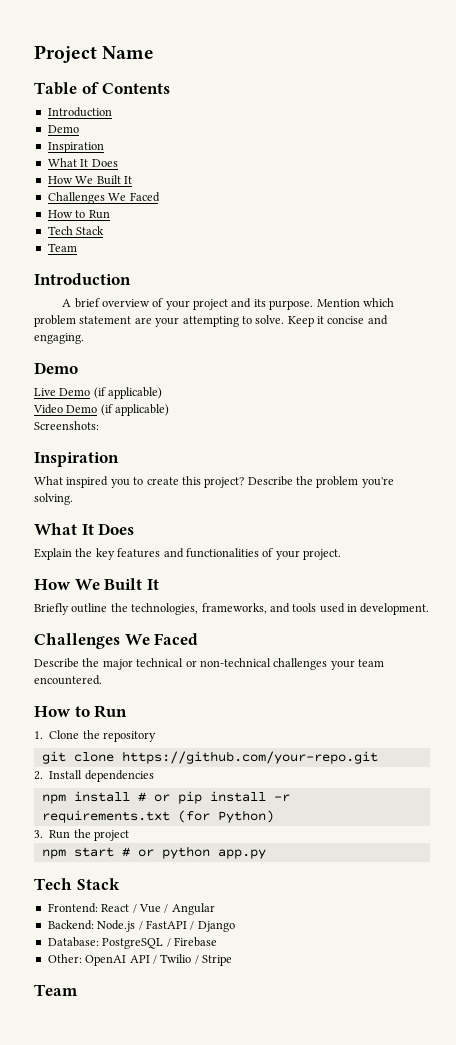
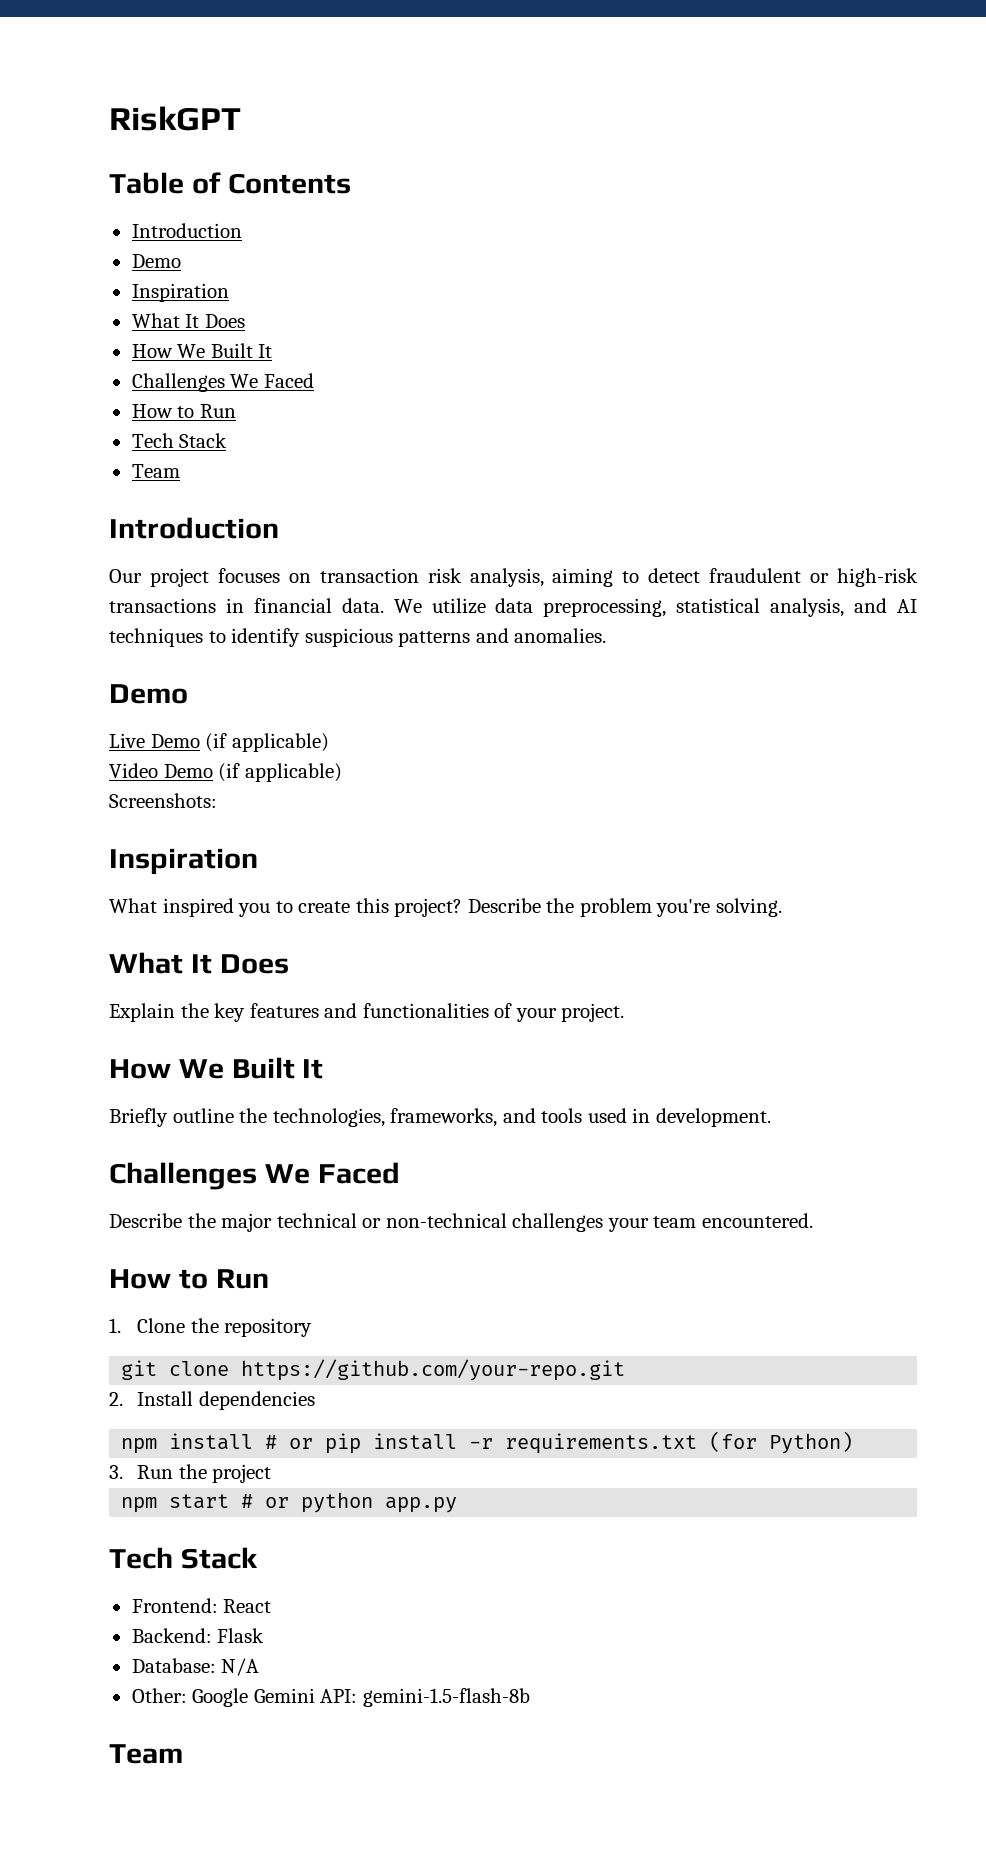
- Project Name
+ RiskGPT
- A brief overview of your project and its purpose. Mention which problem statement are your attempting to solve. Keep it concise and engaging.
+ Our project focuses on transaction risk analysis, aiming to detect fraudulent or high-risk transactions in financial data. We utilize data preprocessing, statistical analysis, and AI techniques to identify suspicious patterns and anomalies.
- Frontend: React / Vue / Angular
- Backend: Node.js / FastAPI / Django
- Database: PostgreSQL / Firebase
- Other: OpenAI API / Twilio / Stripe
+ Frontend: React
+ Backend: Flask
+ Database: N/A
+ Other: Google Gemini API: gemini-1.5-flash-8b

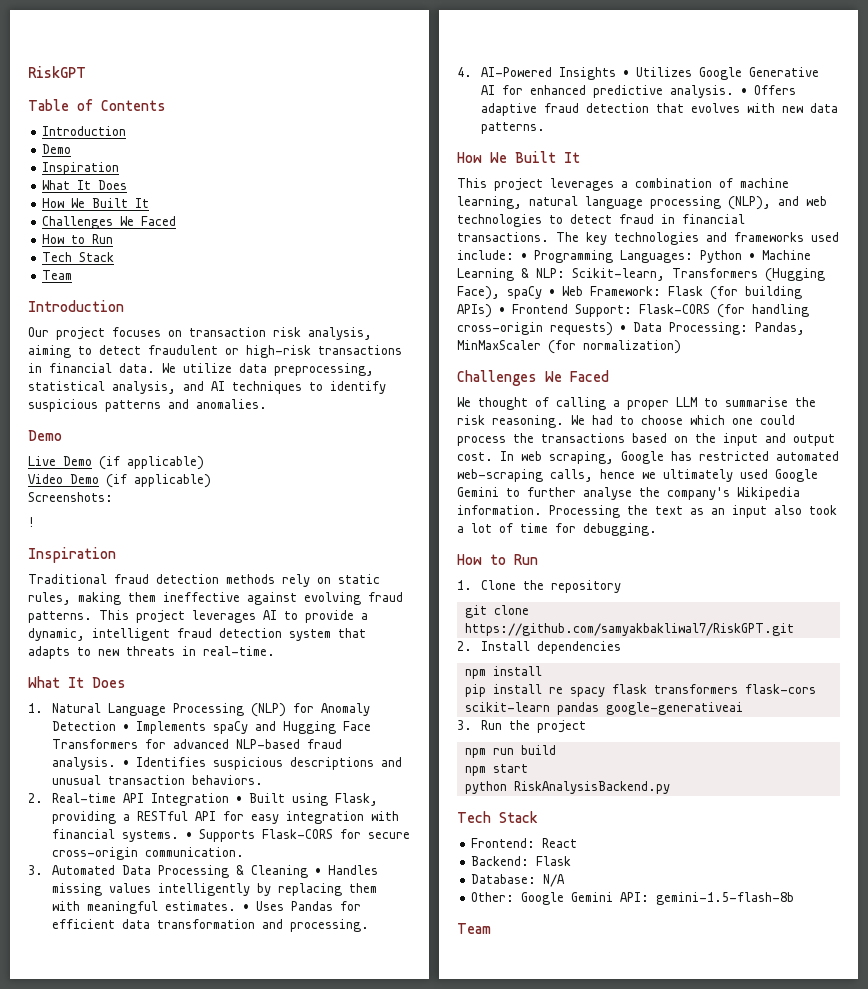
  Screenshots:
+ !
  Inspiration
- What inspired you to create this project? Describe the problem you're solving.
+ Traditional fraud detection methods rely on static rules, making them ineffective against evolving fraud patterns. This project leverages AI to provide a dynamic, intelligent fraud detection system that adapts to new threats in real-time.
  What It Does
- Explain the key features and functionalities of your project.
+ 1. Natural Language Processing (NLP) for Anomaly Detection • Implements spaCy and Hugging Face Transformers for advanced NLP-based fraud analysis. • Identifies suspicious descriptions and unusual transaction behaviors.
+ 2. Real-time API Integration • Built using Flask, providing a RESTful API for easy integration with financial systems. • Supports Flask-CORS for secure cross-origin communication.
+ 3. Automated Data Processing & Cleaning • Handles missing values intelligently by replacing them with meaningful estimates. • Uses Pandas for efficient data transformation and processing.
+ 4. AI-Powered Insights • Utilizes Google Generative AI for enhanced predictive analysis. • Offers adaptive fraud detection that evolves with new data patterns.
  How We Built It
- Briefly outline the technologies, frameworks, and tools used in development.
+ This project leverages a combination of machine learning, natural language processing (NLP), and web technologies to detect fraud in financial transactions. The key technologies and frameworks used include: • Programming Languages: Python • Machine Learning & NLP: Scikit-learn, Transformers (Hugging Face), spaCy • Web Framework: Flask (for building APIs) • Frontend Support: Flask-CORS (for handling cross-origin requests) • Data Processing: Pandas, MinMaxScaler (for normalization)
  Challenges We Faced
- Describe the major technical or non-technical challenges your team encountered.
+ We thought of calling a proper LLM to summarise the risk reasoning. We had to choose which one could process the transactions based on the input and output cost. In web scraping, Google has restricted automated web-scraping calls, hence we ultimately used Google Gemini to further analyse the company's Wikipedia information. Processing the text as an input also took a lot of time for debugging.
- git clone https://github.com/your-repo.git
+ git clone https://github.com/samyakbakliwal7/RiskGPT.git
- npm install # or pip install -r requirements.txt (for Python)
+ npm install
+ pip install re spacy flask transformers flask-cors scikit-learn pandas google-generativeai
+ npm run build
- npm start # or python app.py
+ npm start
+ python RiskAnalysisBackend.py

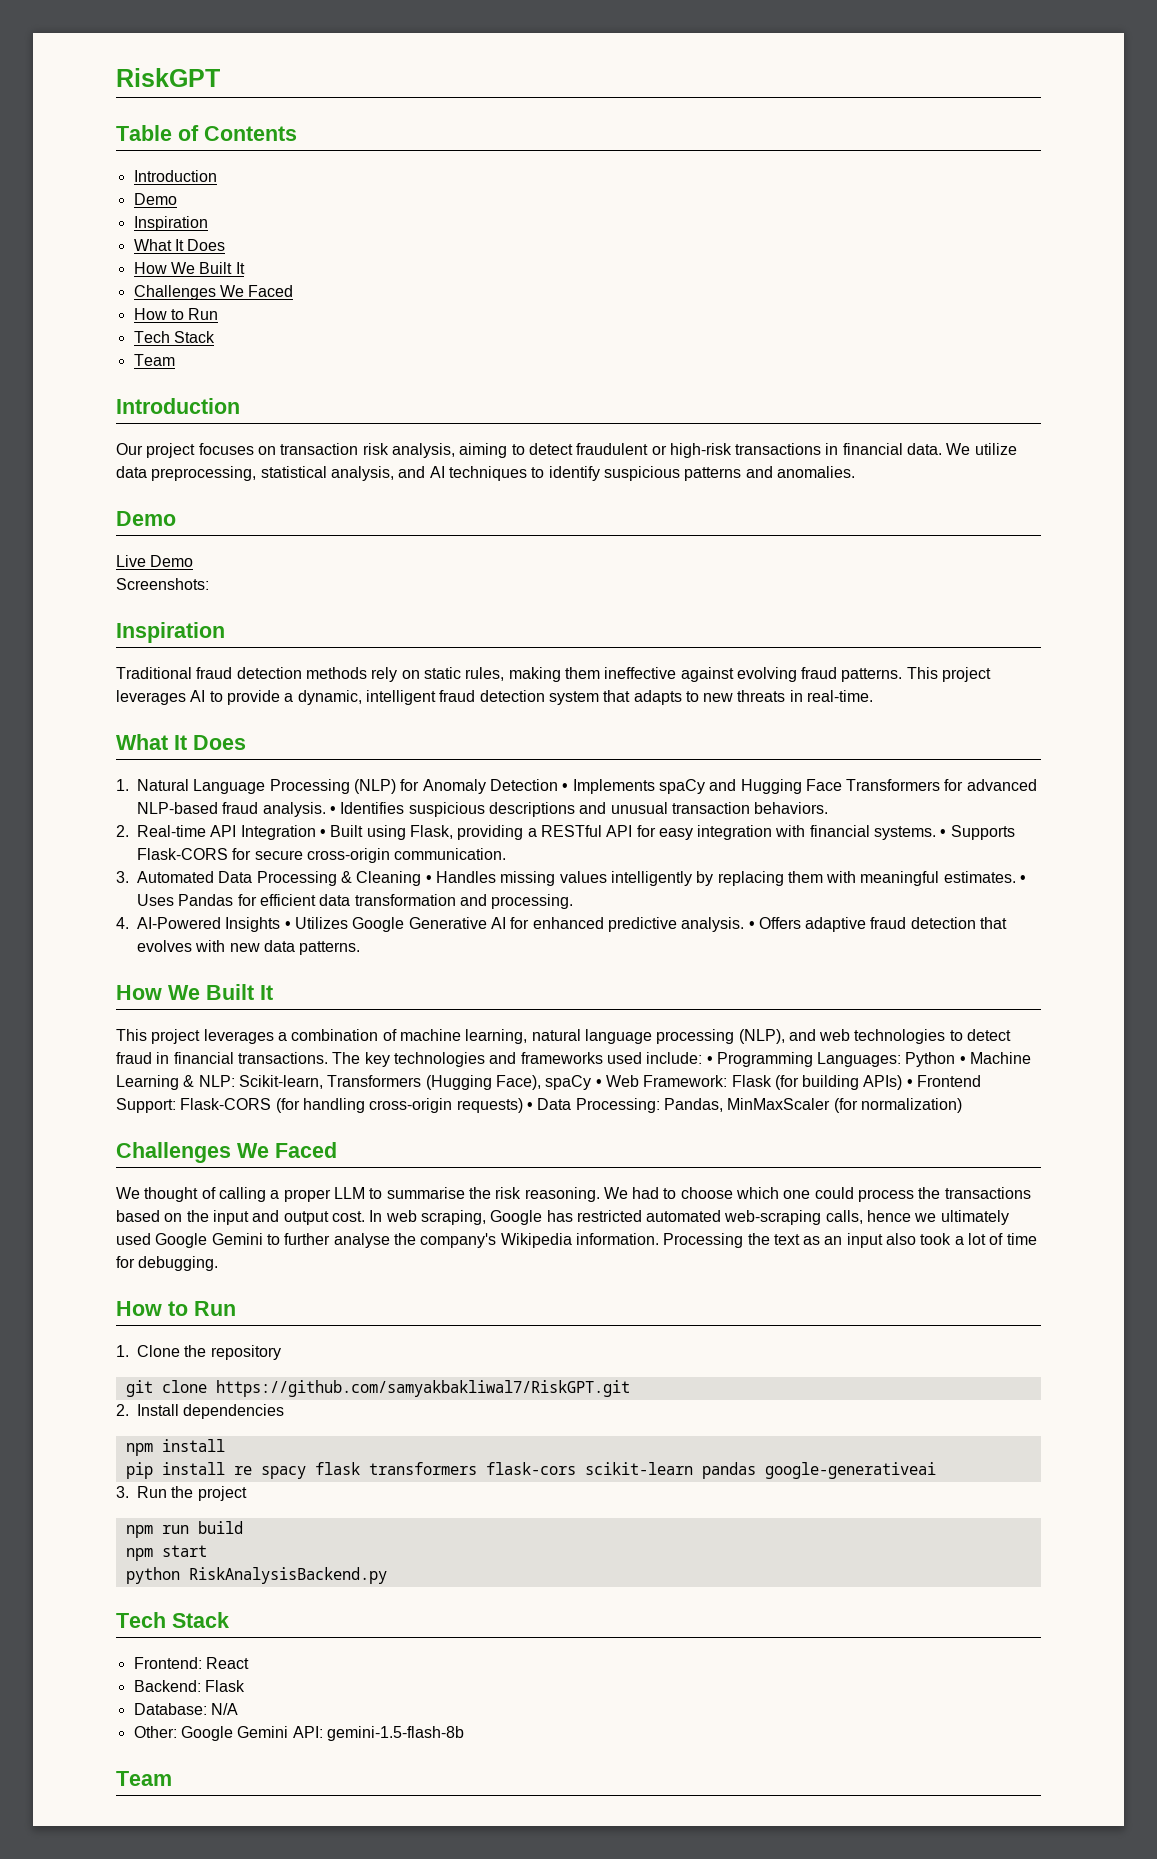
- Live Demo (if applicable)
- Video Demo (if applicable)
+ Live Demo
- !

